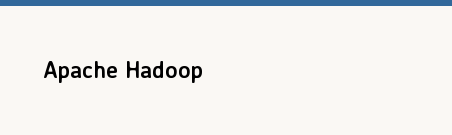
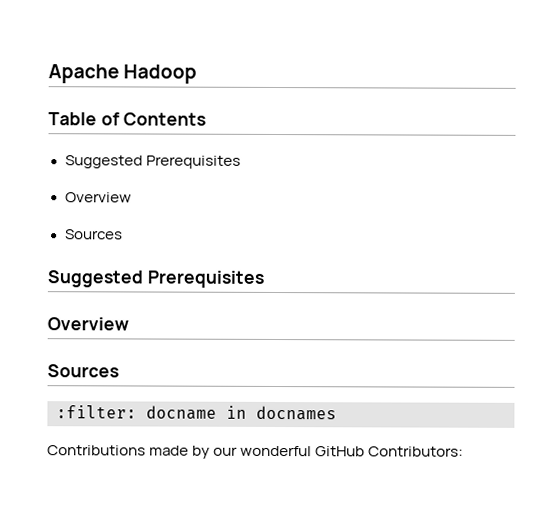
+ Table of Contents
+ Suggested Prerequisites
+ Overview
+ Sources
+ Suggested Prerequisites
+ Overview
+ Sources
+ :filter: docname in docnames
+ Contributions made by our wonderful GitHub Contributors:

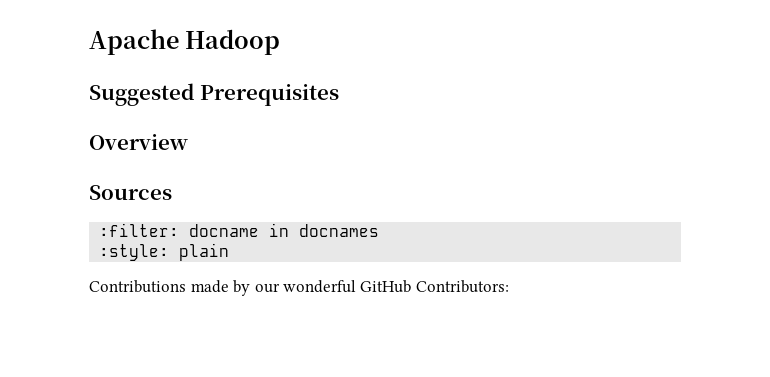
- Table of Contents
- Suggested Prerequisites
- Overview
- Sources
+ :style: plain

